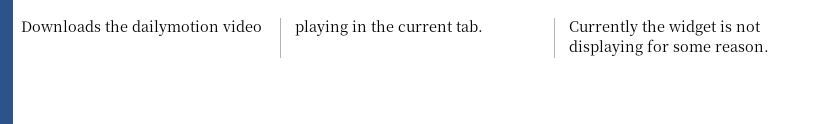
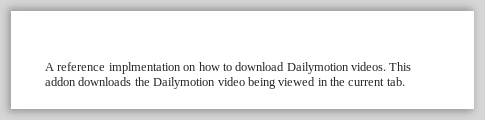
- Downloads the dailymotion video playing in the current tab. Currently the widget is not displaying for some reason.
+ A reference implmentation on how to download Dailymotion videos. This addon downloads the Dailymotion video being viewed in the current tab.

